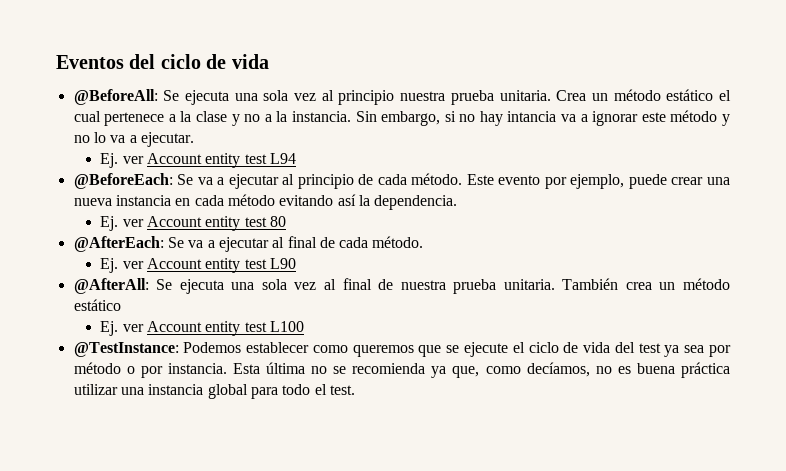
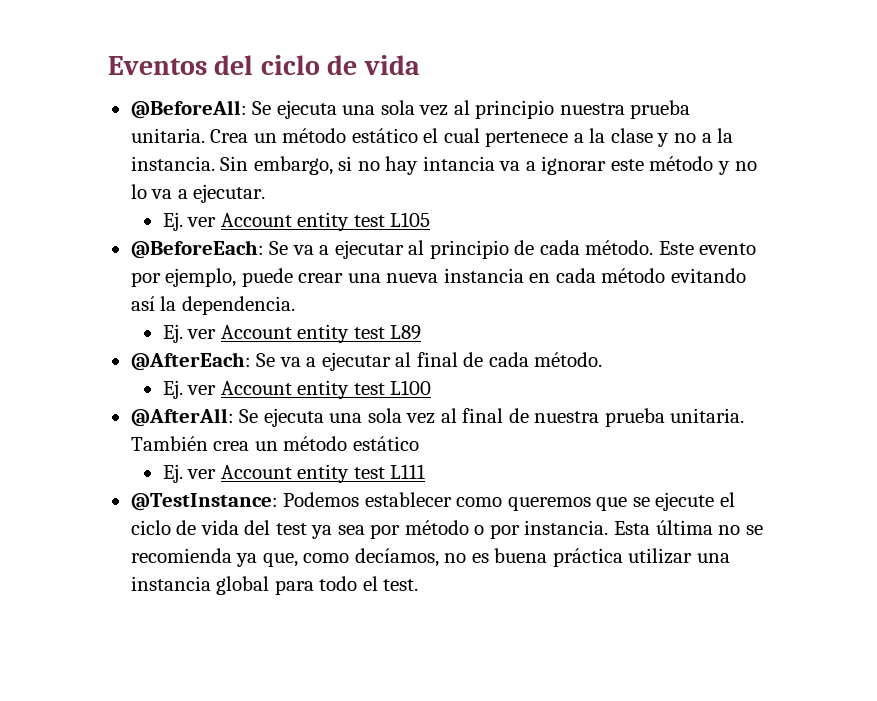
- Ej. ver Account entity test L94
+ Ej. ver Account entity test L105
- Ej. ver Account entity test 80
+ Ej. ver Account entity test L89
- Ej. ver Account entity test L90
+ Ej. ver Account entity test L100
- Ej. ver Account entity test L100
+ Ej. ver Account entity test L111

